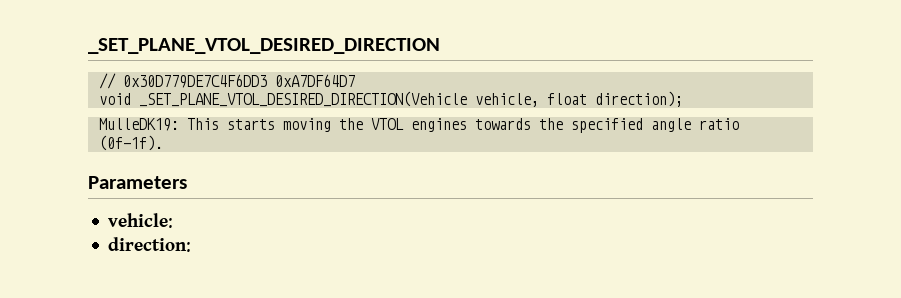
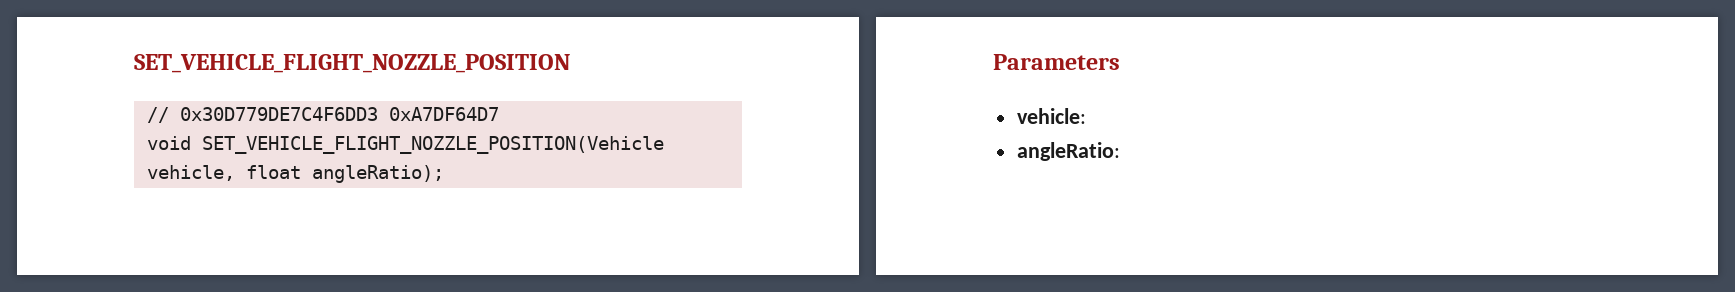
- _SET_PLANE_VTOL_DESIRED_DIRECTION
+ SET_VEHICLE_FLIGHT_NOZZLE_POSITION
- void _SET_PLANE_VTOL_DESIRED_DIRECTION(Vehicle vehicle, float direction);
- MulleDK19: This starts moving the VTOL engines towards the specified angle ratio (0f-1f).
+ void SET_VEHICLE_FLIGHT_NOZZLE_POSITION(Vehicle vehicle, float angleRatio);
- direction:
+ angleRatio:

